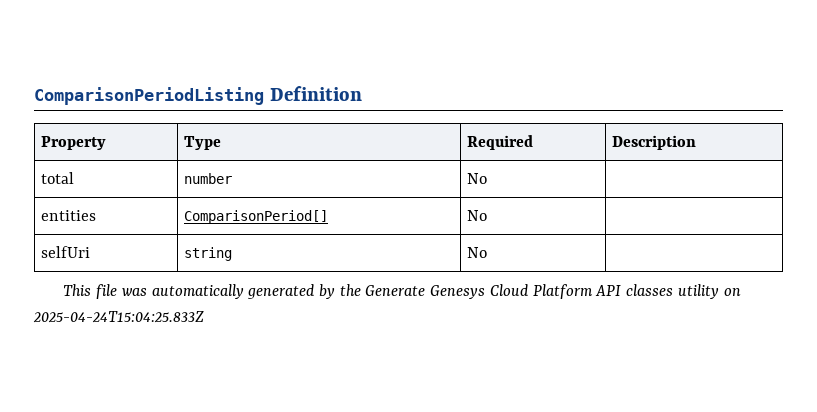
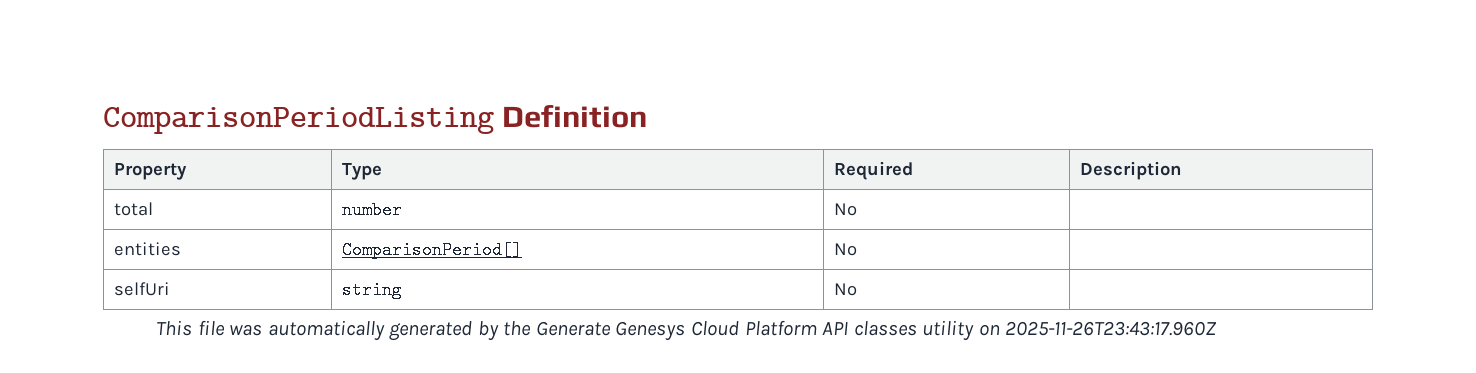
- This file was automatically generated by the Generate Genesys Cloud Platform API classes utility on 2025-04-24T15:04:25.833Z
+ This file was automatically generated by the Generate Genesys Cloud Platform API classes utility on 2025-11-26T23:43:17.960Z

